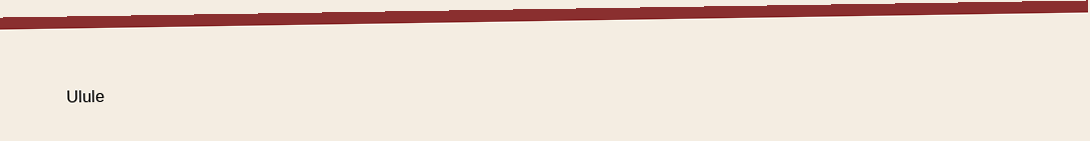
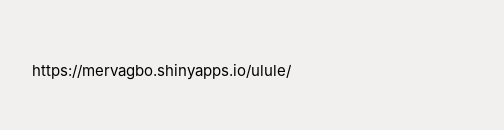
- Ulule
+ https://mervagbo.shinyapps.io/ulule/

